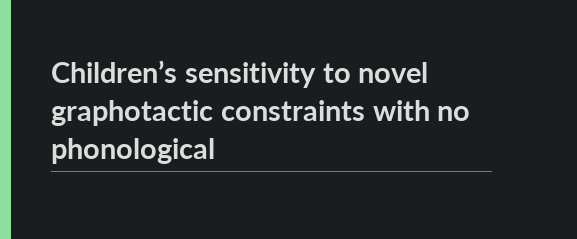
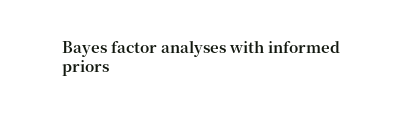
- Children’s sensitivity to novel graphotactic constraints with no phonological
+ Bayes factor analyses with informed priors

